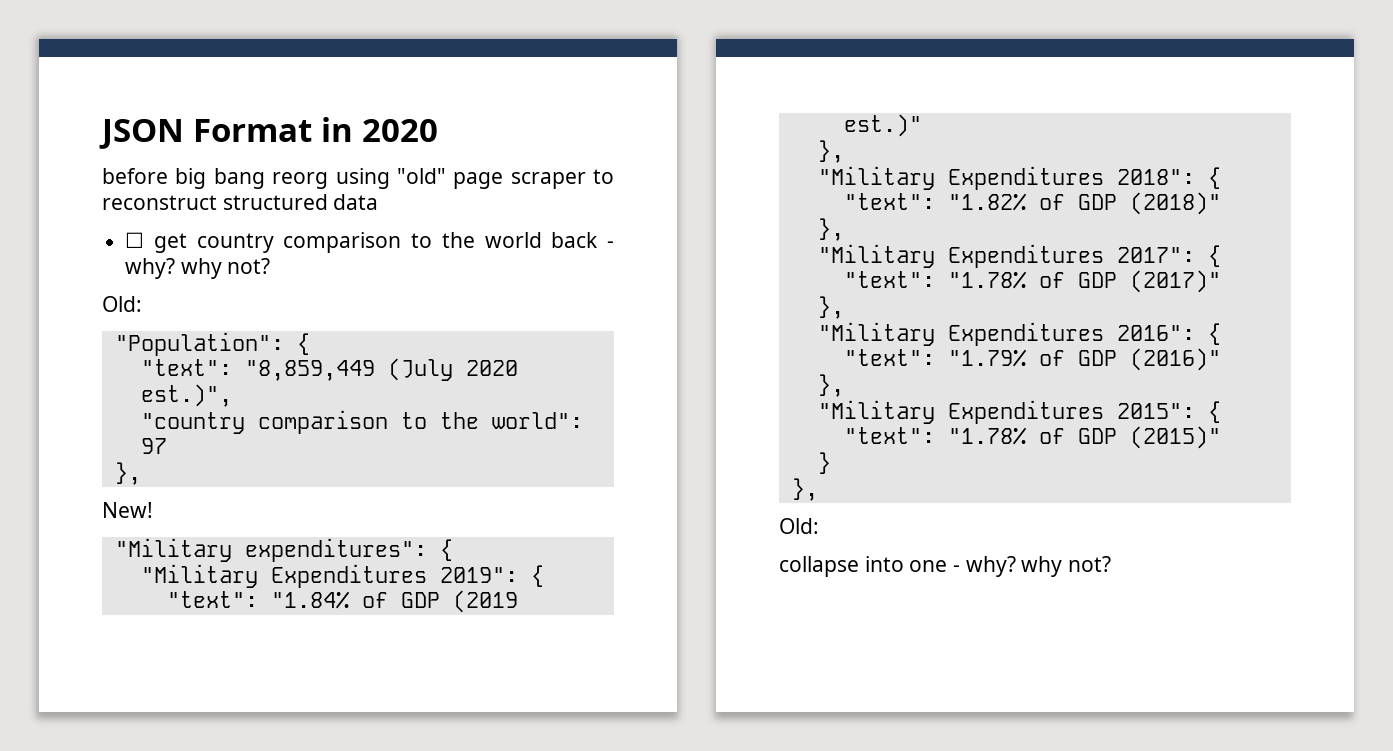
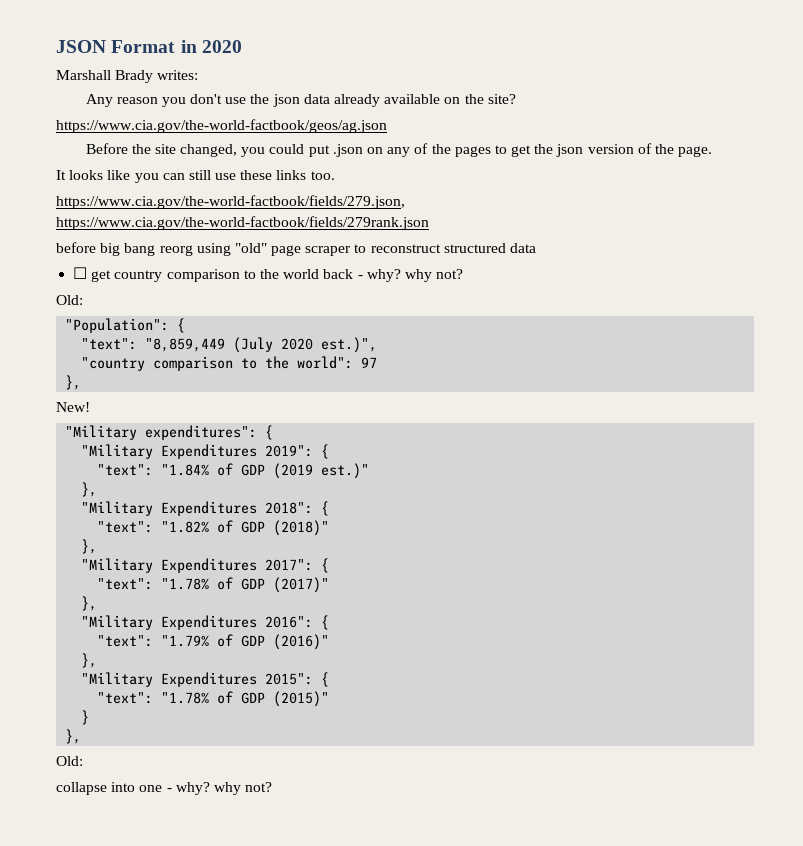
+ Marshall Brady writes:
+ Any reason you don't use the json data already available on the site?
+ https://www.cia.gov/the-world-factbook/geos/ag.json
+ Before the site changed, you could put .json on any of the pages to get the json version of the page.
+ It looks like you can still use these links too.
+ https://www.cia.gov/the-world-factbook/fields/279.json, https://www.cia.gov/the-world-factbook/fields/279rank.json

